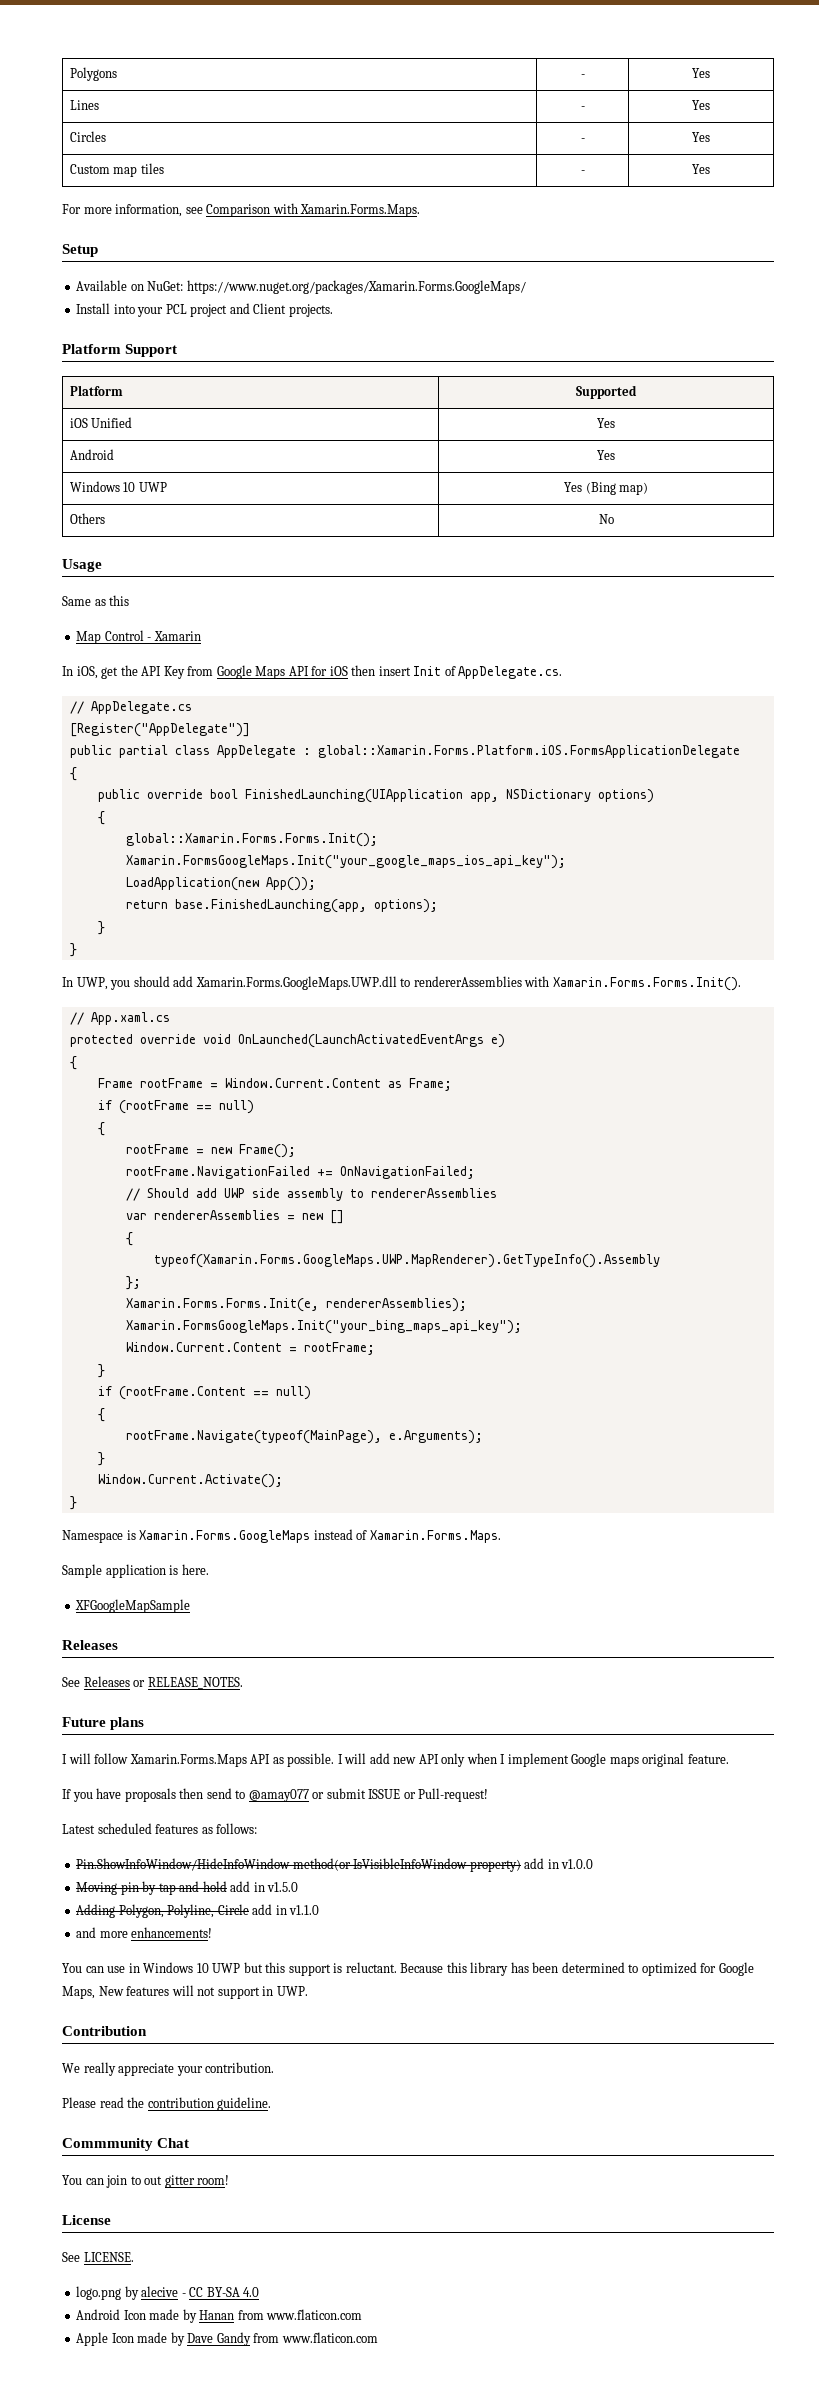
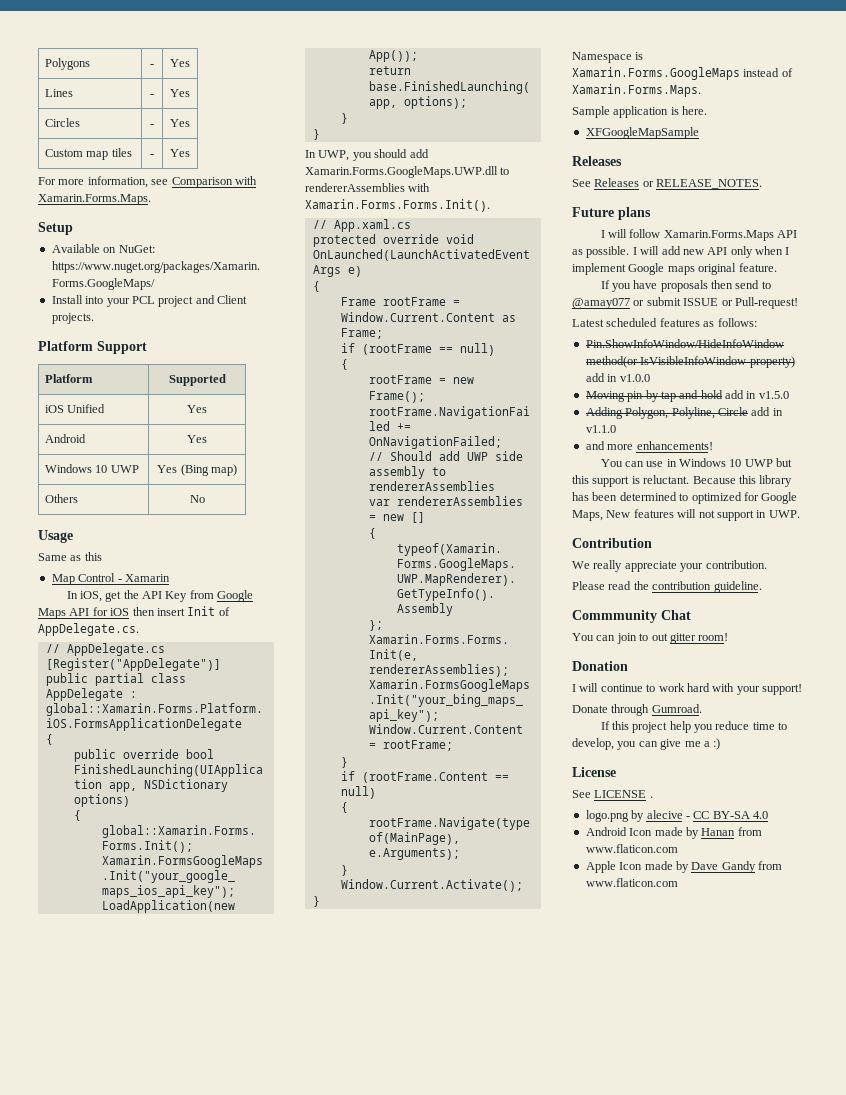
+ Donation
+ I will continue to work hard with your support!
+ Donate through Gumroad.
+ If this project help you reduce time to develop, you can give me a :)
- See LICENSE.
+ See LICENSE .

